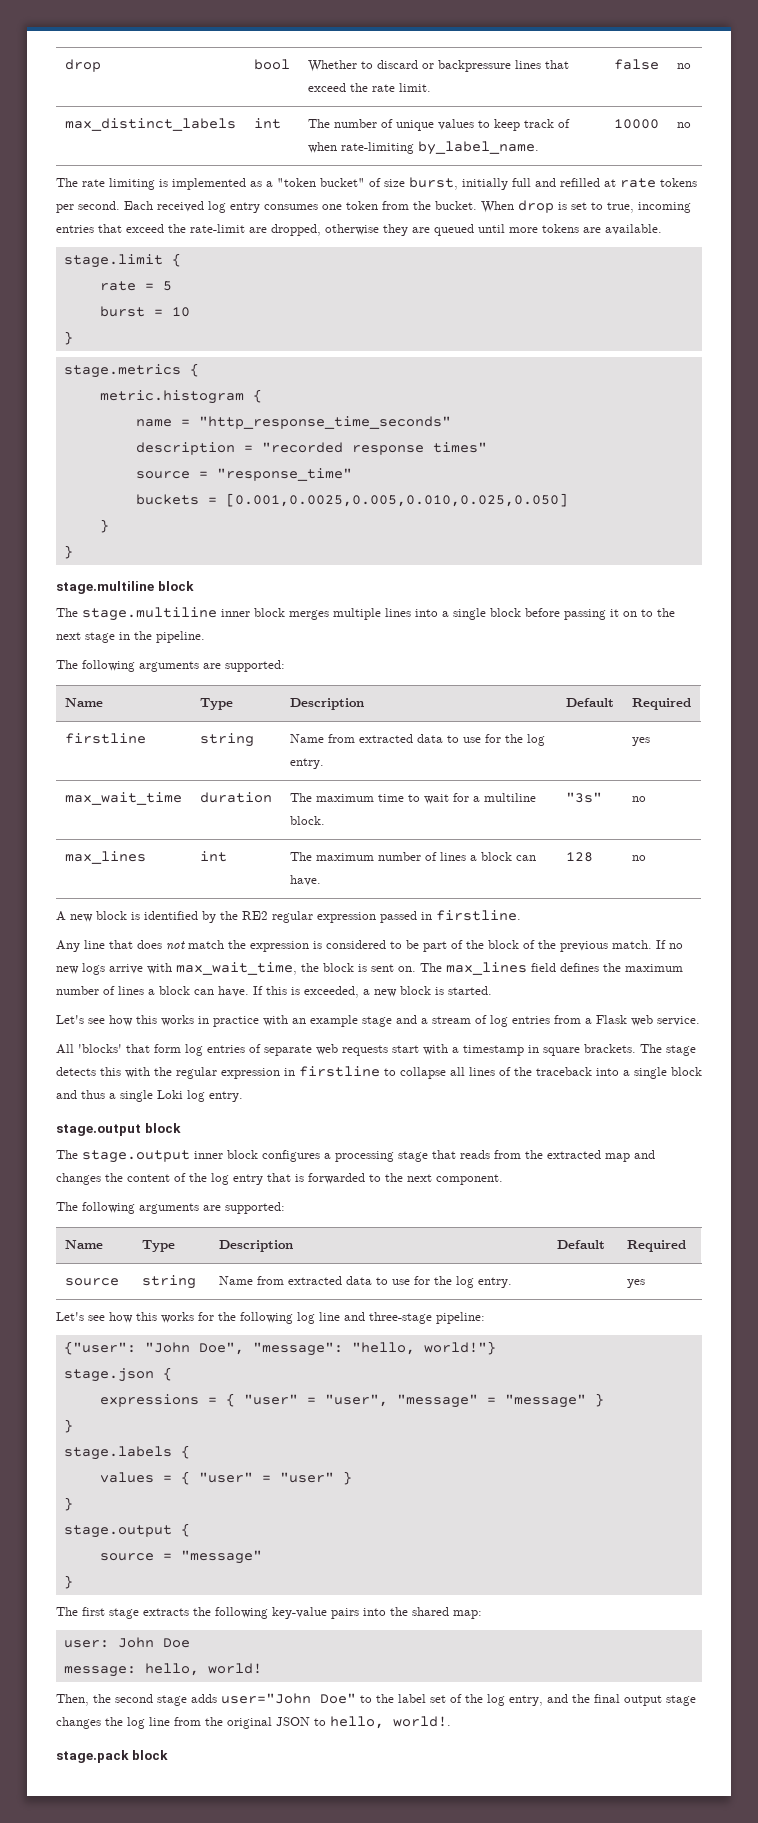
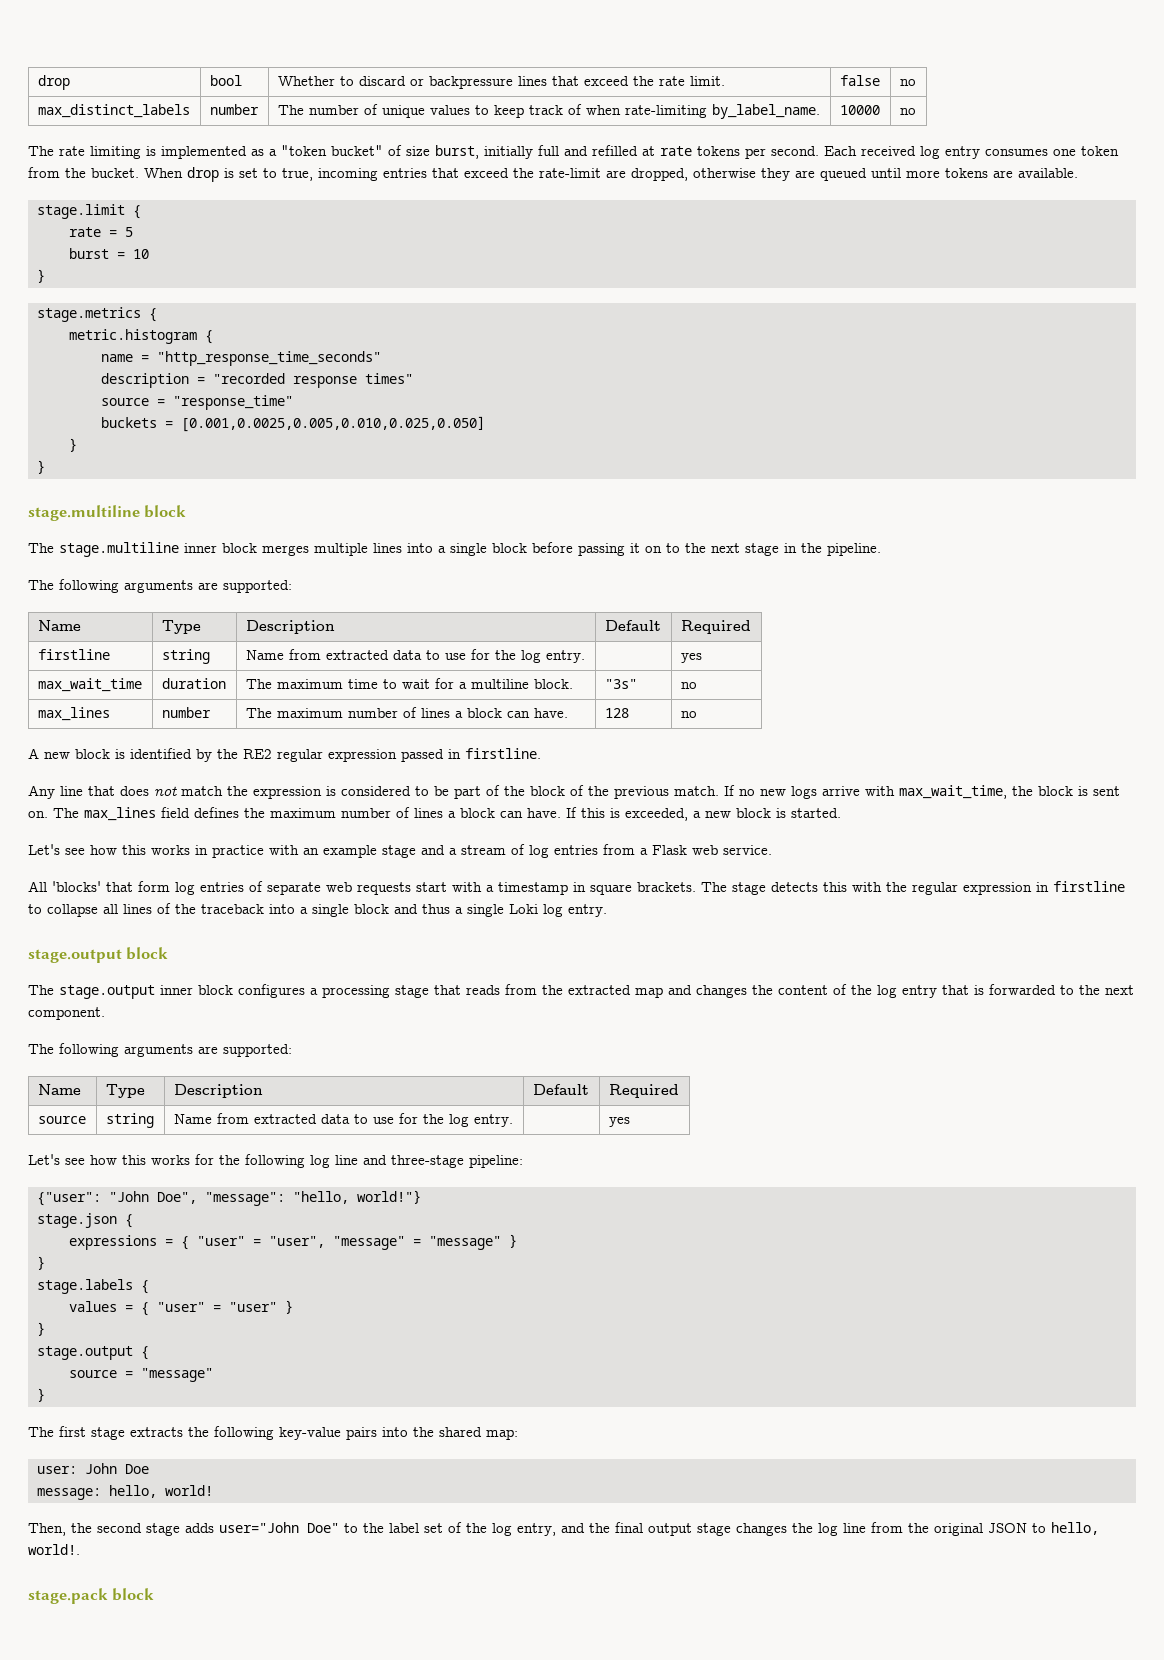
- max_distinct_labels | int | The number of unique values to keep track of when rate-limiting by_label_name. | 10000 | no
+ max_distinct_labels | number | The number of unique values to keep track of when rate-limiting by_label_name. | 10000 | no
- max_lines | int | The maximum number of lines a block can have. | 128 | no
+ max_lines | number | The maximum number of lines a block can have. | 128 | no

